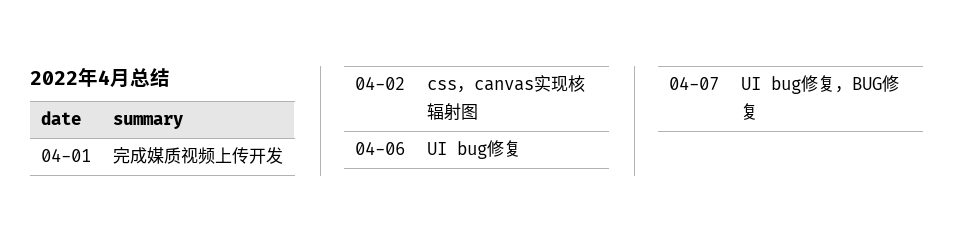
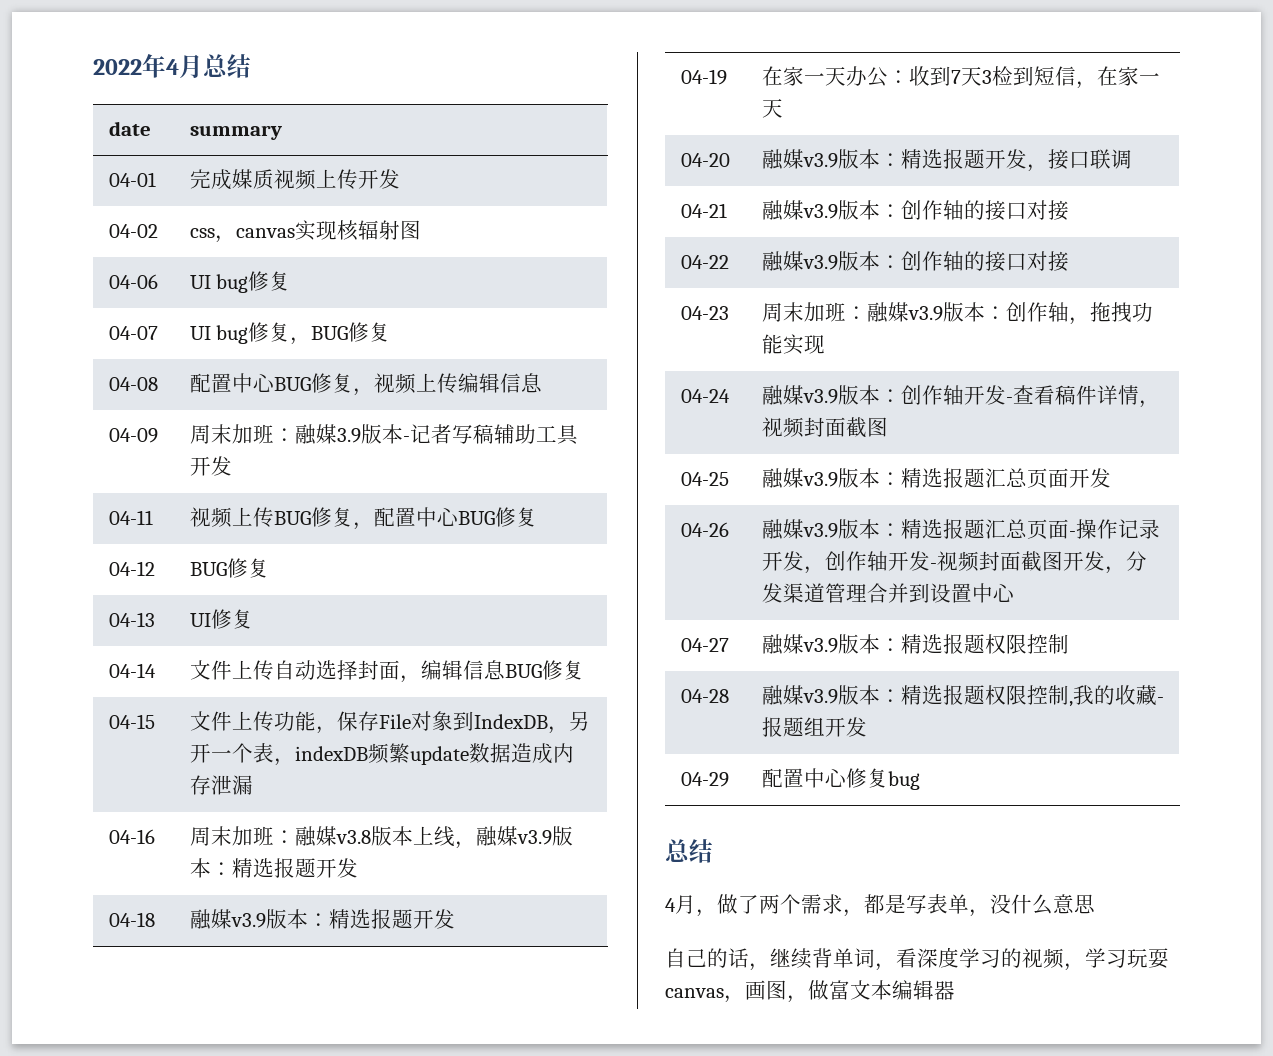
+ 04-08 | 配置中心BUG修复，视频上传编辑信息
+ 04-09 | 周末加班：融媒3.9版本-记者写稿辅助工具开发
+ 04-11 | 视频上传BUG修复，配置中心BUG修复
+ 04-12 | BUG修复
+ 04-13 | UI修复
+ 04-14 | 文件上传自动选择封面，编辑信息BUG修复
+ 04-15 | 文件上传功能，保存File对象到IndexDB，另开一个表，indexDB频繁update数据造成内存泄漏
+ 04-16 | 周末加班：融媒v3.8版本上线，融媒v3.9版本：精选报题开发
+ 04-18 | 融媒v3.9版本：精选报题开发
+ 04-19 | 在家一天办公：收到7天3检到短信，在家一天
+ 04-20 | 融媒v3.9版本：精选报题开发，接口联调
+ 04-21 | 融媒v3.9版本：创作轴的接口对接
+ 04-22 | 融媒v3.9版本：创作轴的接口对接
+ 04-23 | 周末加班：融媒v3.9版本：创作轴，拖拽功能实现
+ 04-24 | 融媒v3.9版本：创作轴开发-查看稿件详情，视频封面截图
+ 04-25 | 融媒v3.9版本：精选报题汇总页面开发
+ 04-26 | 融媒v3.9版本：精选报题汇总页面-操作记录开发，创作轴开发-视频封面截图开发，分发渠道管理合并到设置中心
+ 04-27 | 融媒v3.9版本：精选报题权限控制
+ 04-28 | 融媒v3.9版本：精选报题权限控制,我的收藏-报题组开发
+ 04-29 | 配置中心修复bug
+ 总结
+ 4月，做了两个需求，都是写表单，没什么意思
+ 自己的话，继续背单词，看深度学习的视频，学习玩耍canvas，画图，做富文本编辑器

